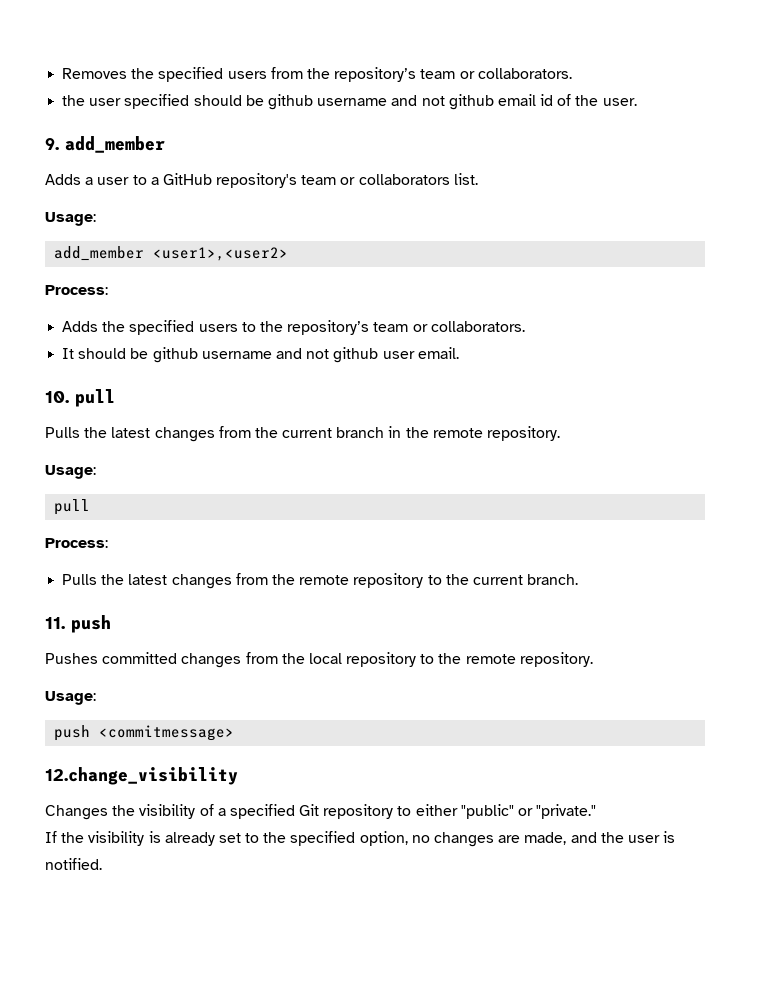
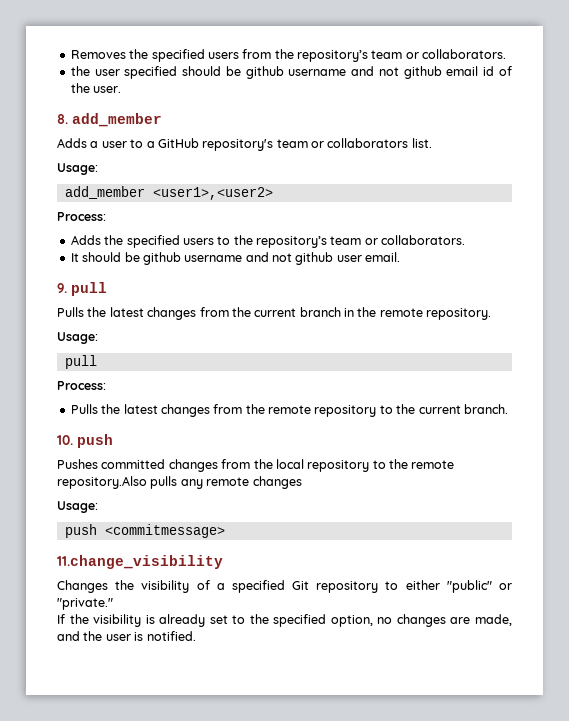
- 9. add_member
+ 8. add_member
- 10. pull
+ 9. pull
- 11. push
+ 10. push
- Pushes committed changes from the local repository to the remote repository.
+ Pushes committed changes from the local repository to the remote repository.Also pulls any remote changes
- 12.change_visibility
+ 11.change_visibility

